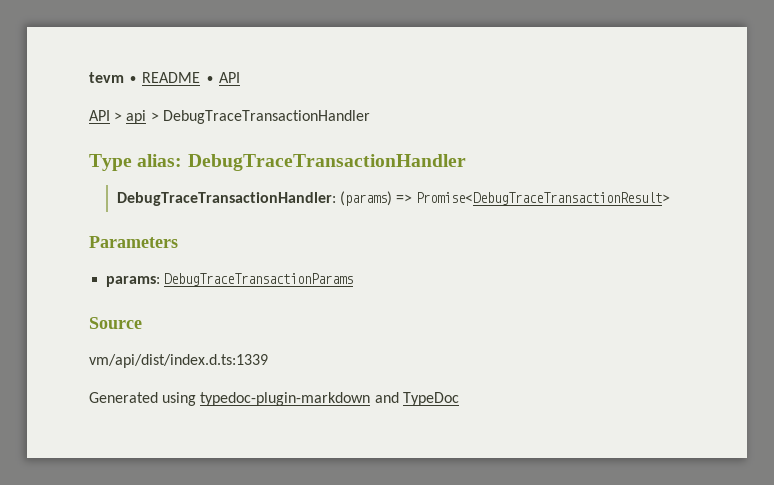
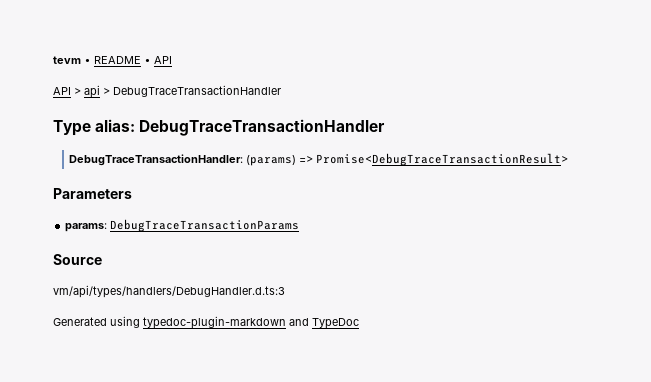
- vm/api/dist/index.d.ts:1339
+ vm/api/types/handlers/DebugHandler.d.ts:3

